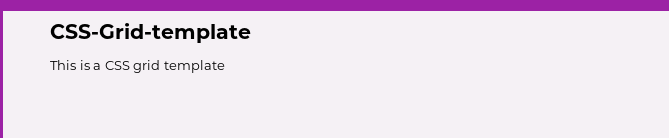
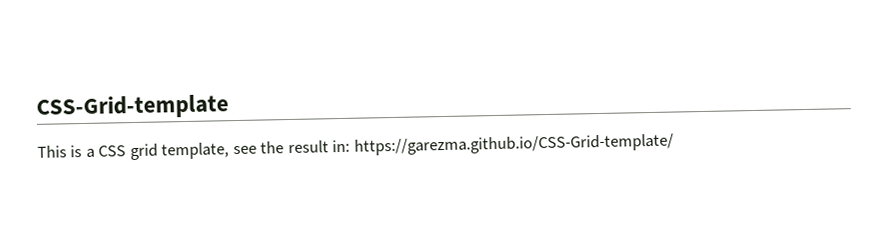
- This is a CSS grid template
+ This is a CSS grid template, see the result in: https://garezma.github.io/CSS-Grid-template/

